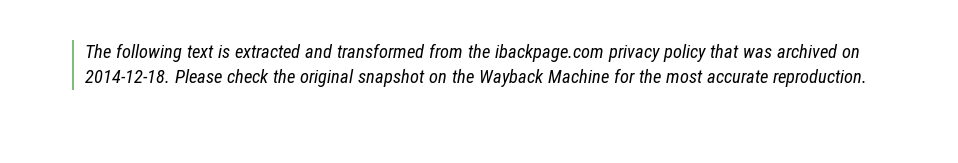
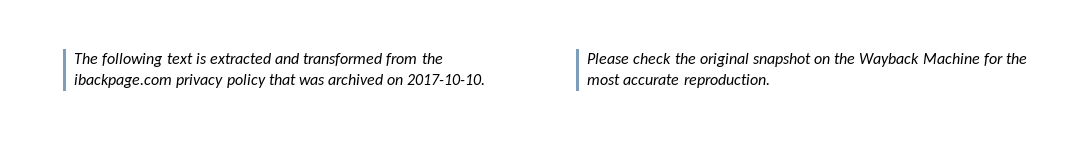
- The following text is extracted and transformed from the ibackpage.com privacy policy that was archived on 2014-12-18.
+ The following text is extracted and transformed from the ibackpage.com privacy policy that was archived on 2017-10-10.

